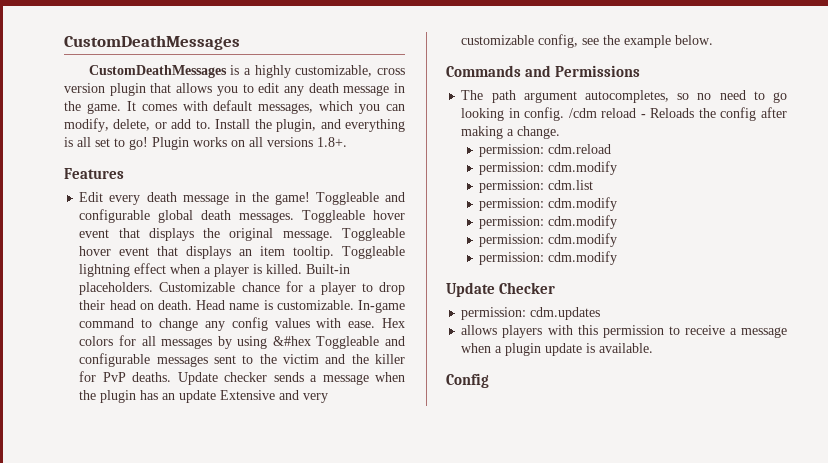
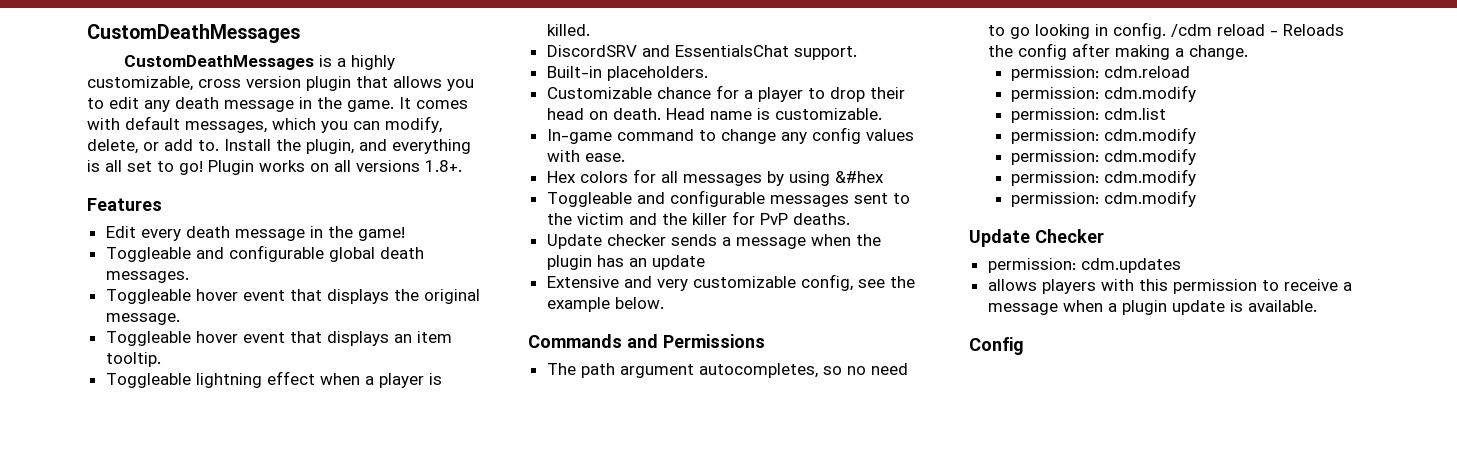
- Edit every death message in the game! Toggleable and configurable global death messages. Toggleable hover event that displays the original message. Toggleable hover event that displays an item tooltip. Toggleable lightning effect when a player is killed. Built-in placeholders. Customizable chance for a player to drop their head on death.
+ Edit every death message in the game!
+ Toggleable and configurable global death messages.
+ Toggleable hover event that displays the original message.
+ Toggleable hover event that displays an item tooltip.
+ Toggleable lightning effect when a player is killed.
+ DiscordSRV and EssentialsChat support.
+ Built-in placeholders.
+ Customizable chance for a player to drop their head on death.
- Head name is customizable. In-game command to change any config values with ease. Hex colors for all messages by using &#hex Toggleable and configurable messages sent to the victim and the killer for PvP deaths. Update checker sends a message when the plugin has an update Extensive and very customizable config, see the example below.
+ Head name is customizable.
+ In-game command to change any config values with ease.
+ Hex colors for all messages by using &#hex
+ Toggleable and configurable messages sent to the victim and the killer for PvP deaths.
+ Update checker sends a message when the plugin has an update
+ Extensive and very customizable config, see the example below.

